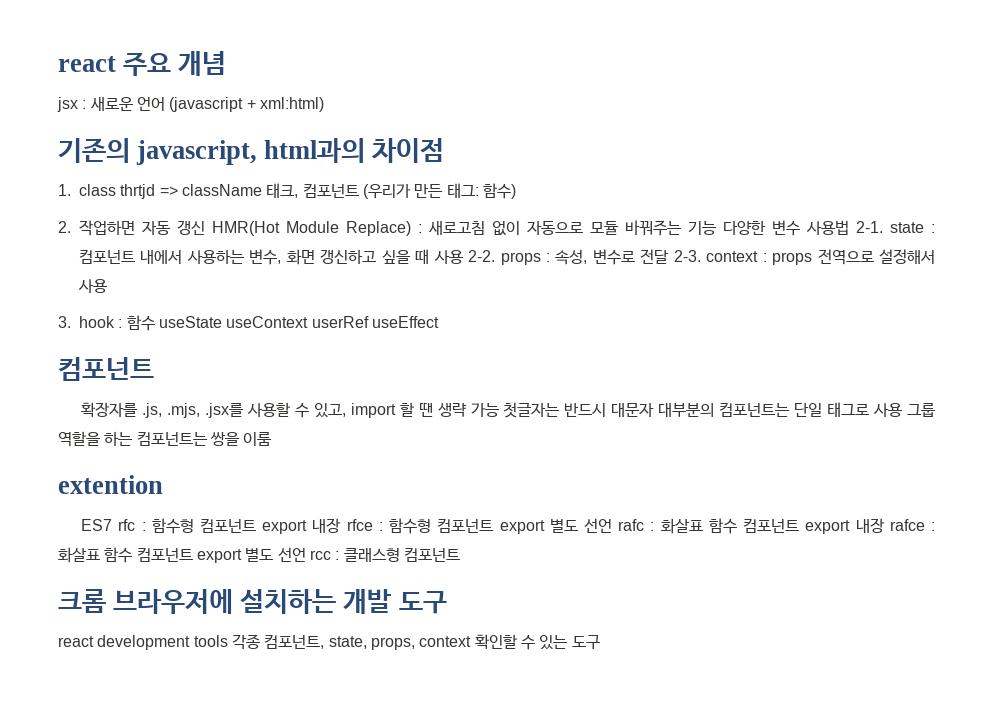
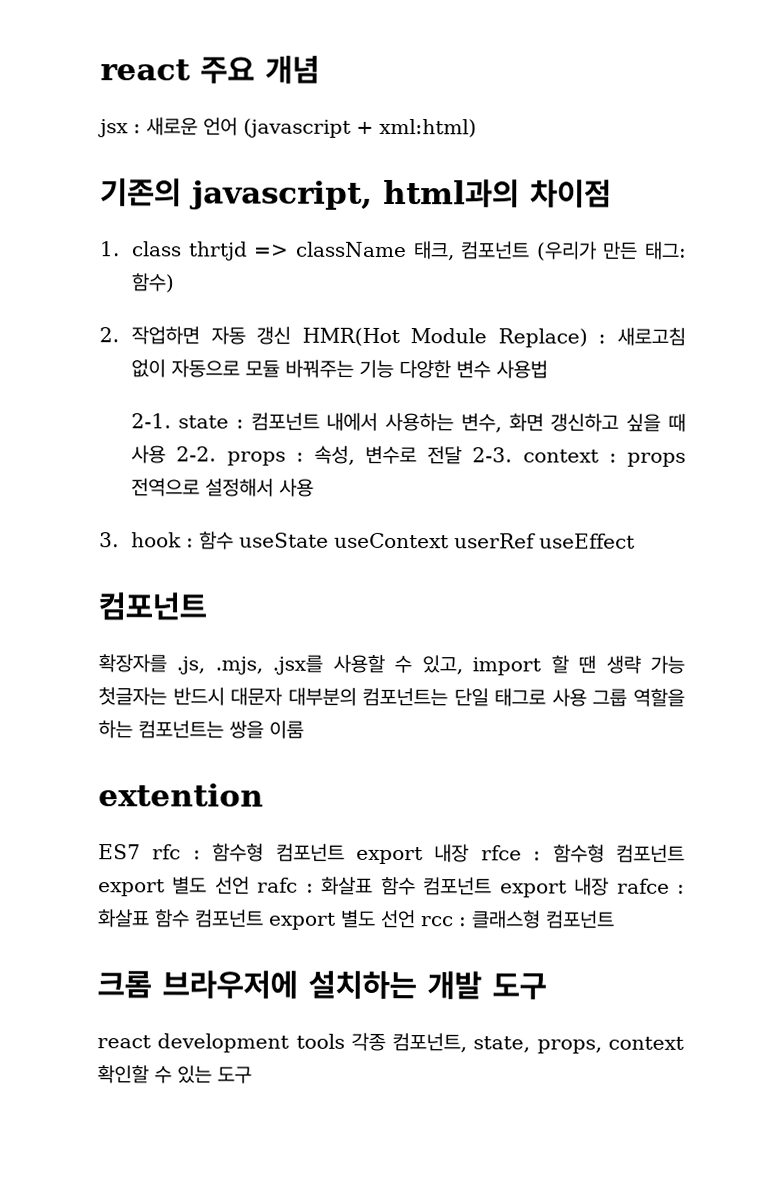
- 2. 작업하면 자동 갱신 HMR(Hot Module Replace) : 새로고침 없이 자동으로 모듈 바꿔주는 기능 다양한 변수 사용법 2-1. state : 컴포넌트 내에서 사용하는 변수, 화면 갱신하고 싶을 때 사용 2-2. props : 속성, 변수로 전달 2-3. context : props 전역으로 설정해서 사용
+ 2. 작업하면 자동 갱신 HMR(Hot Module Replace) : 새로고침 없이 자동으로 모듈 바꿔주는 기능 다양한 변수 사용법
+ 2-1. state : 컴포넌트 내에서 사용하는 변수, 화면 갱신하고 싶을 때 사용 2-2. props : 속성, 변수로 전달 2-3. context : props 전역으로 설정해서 사용

